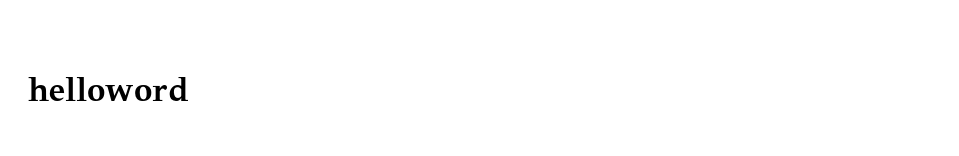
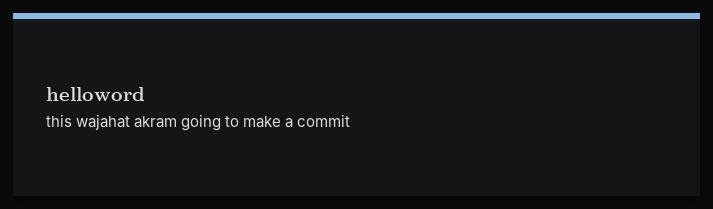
+ this wajahat akram going to make a commit

